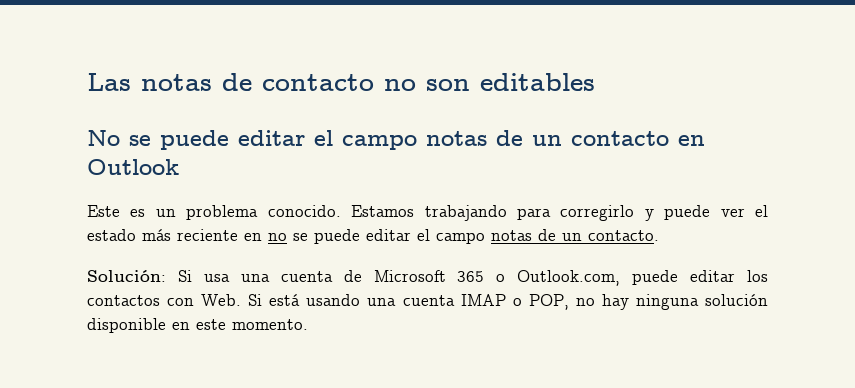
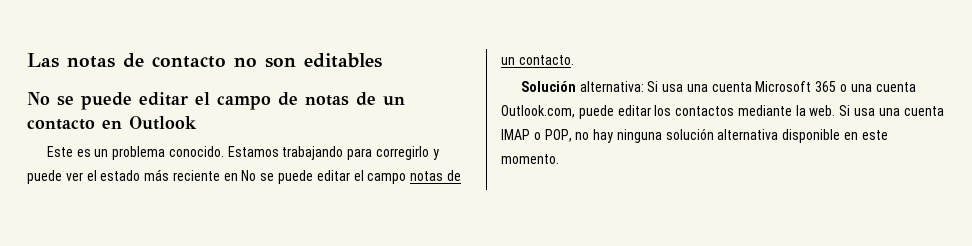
- No se puede editar el campo notas de un contacto en Outlook
+ No se puede editar el campo de notas de un contacto en Outlook
- Estamos trabajando para corregirlo y puede ver el estado más reciente en no se puede editar el campo notas de un contacto.
+ Estamos trabajando para corregirlo y puede ver el estado más reciente en No se puede editar el campo notas de un contacto.
- Solución: Si usa una cuenta de Microsoft 365 o Outlook.com, puede editar los contactos con Web. Si está usando una cuenta IMAP o POP, no hay ninguna solución disponible en este momento.
+ Solución alternativa: Si usa una cuenta Microsoft 365 o una cuenta Outlook.com, puede editar los contactos mediante la web. Si usa una cuenta IMAP o POP, no hay ninguna solución alternativa disponible en este momento.

